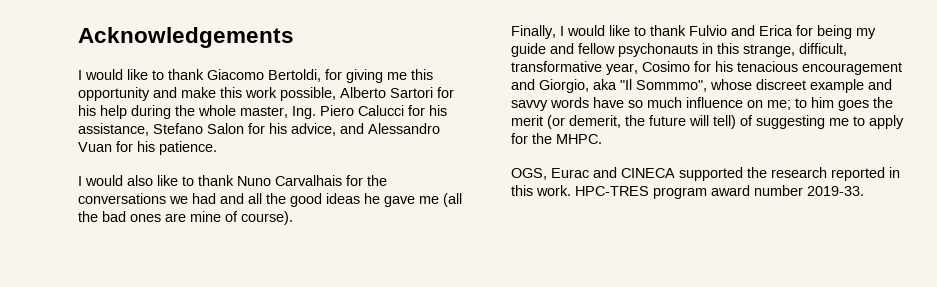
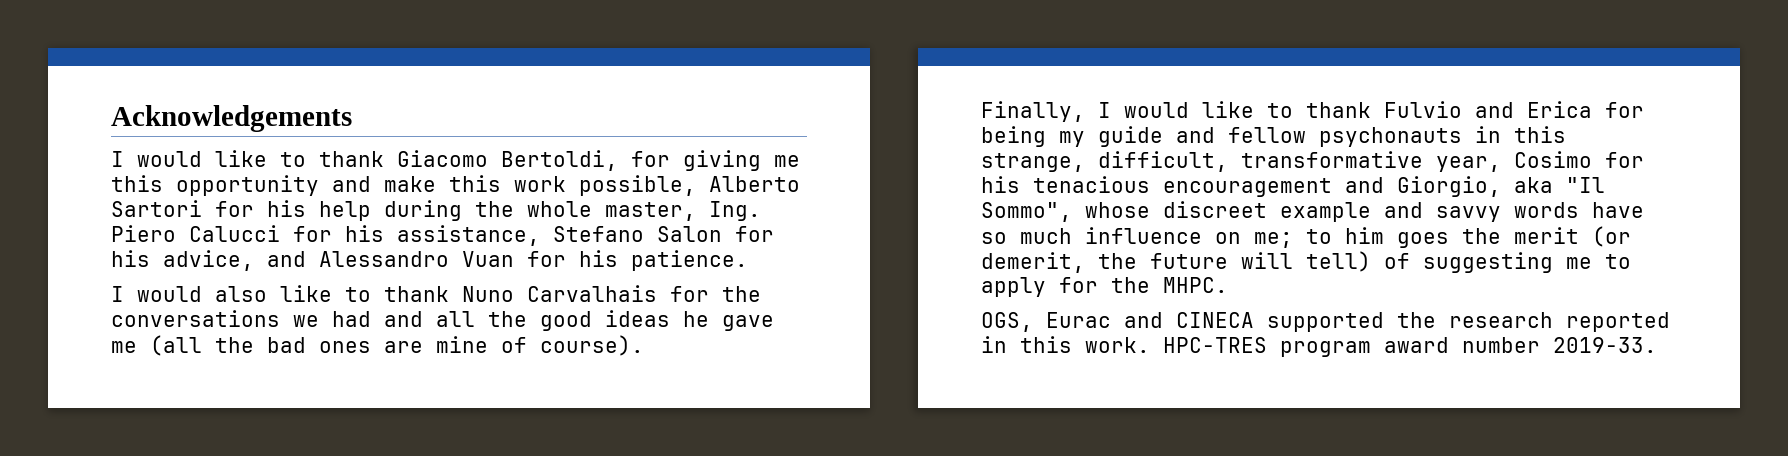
- Finally, I would like to thank Fulvio and Erica for being my guide and fellow psychonauts in this strange, difficult, transformative year, Cosimo for his tenacious encouragement and Giorgio, aka "Il Sommmo", whose discreet example and savvy words have so much influence on me;
+ Finally, I would like to thank Fulvio and Erica for being my guide and fellow psychonauts in this strange, difficult, transformative year, Cosimo for his tenacious encouragement and Giorgio, aka "Il Sommo", whose discreet example and savvy words have so much influence on me;

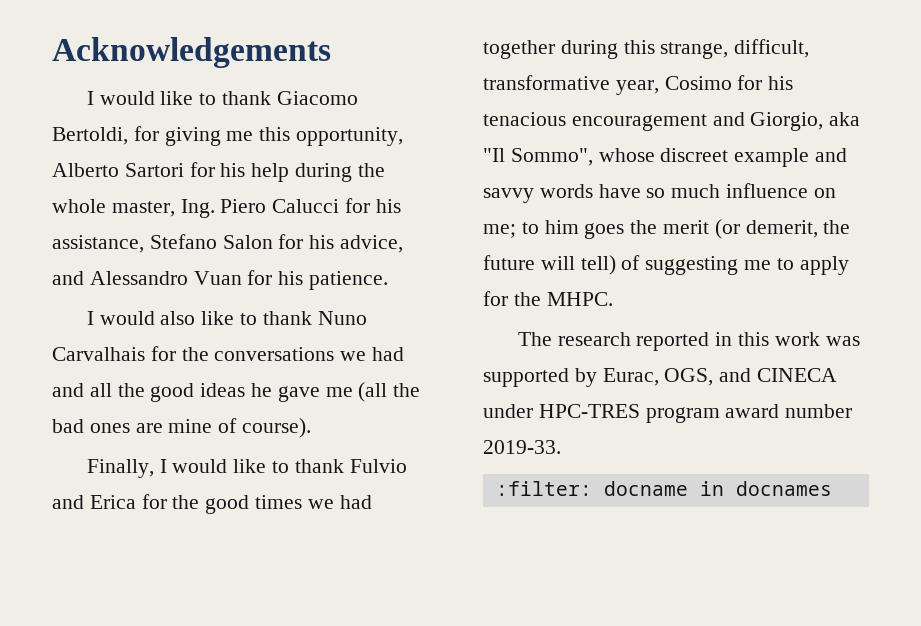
- I would like to thank Giacomo Bertoldi, for giving me this opportunity and make this work possible, Alberto Sartori for his help during the whole master, Ing. Piero Calucci for his assistance, Stefano Salon for his advice, and Alessandro Vuan for his patience.
+ I would like to thank Giacomo Bertoldi, for giving me this opportunity, Alberto Sartori for his help during the whole master, Ing. Piero Calucci for his assistance, Stefano Salon for his advice, and Alessandro Vuan for his patience.
- Finally, I would like to thank Fulvio and Erica for being my guide and fellow psychonauts in this strange, difficult, transformative year, Cosimo for his tenacious encouragement and Giorgio, aka "Il Sommo", whose discreet example and savvy words have so much influence on me; to him goes the merit (or demerit, the future will tell) of suggesting me to apply for the MHPC.
+ Finally, I would like to thank Fulvio and Erica for the good times we had together during this strange, difficult, transformative year, Cosimo for his tenacious encouragement and Giorgio, aka "Il Sommo", whose discreet example and savvy words have so much influence on me; to him goes the merit (or demerit, the future will tell) of suggesting me to apply for the MHPC.
- OGS, Eurac and CINECA supported the research reported in this work. HPC-TRES program award number 2019-33.
+ The research reported in this work was supported by Eurac, OGS, and CINECA under HPC-TRES program award number 2019-33.
+ :filter: docname in docnames

